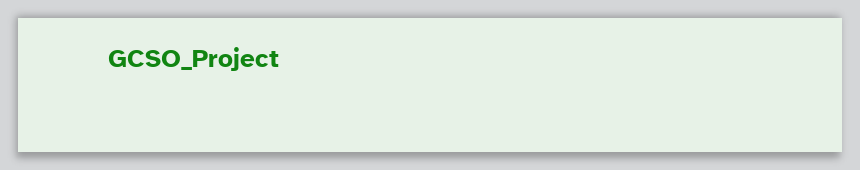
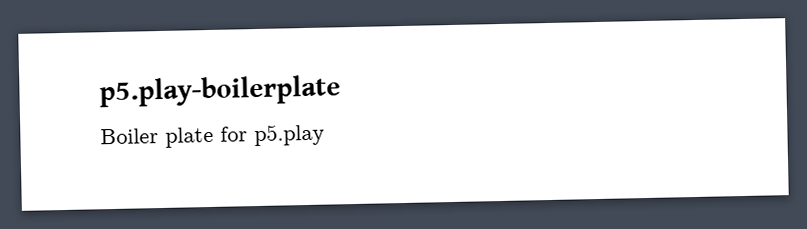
- GCSO_Project
+ p5.play-boilerplate
+ Boiler plate for p5.play

